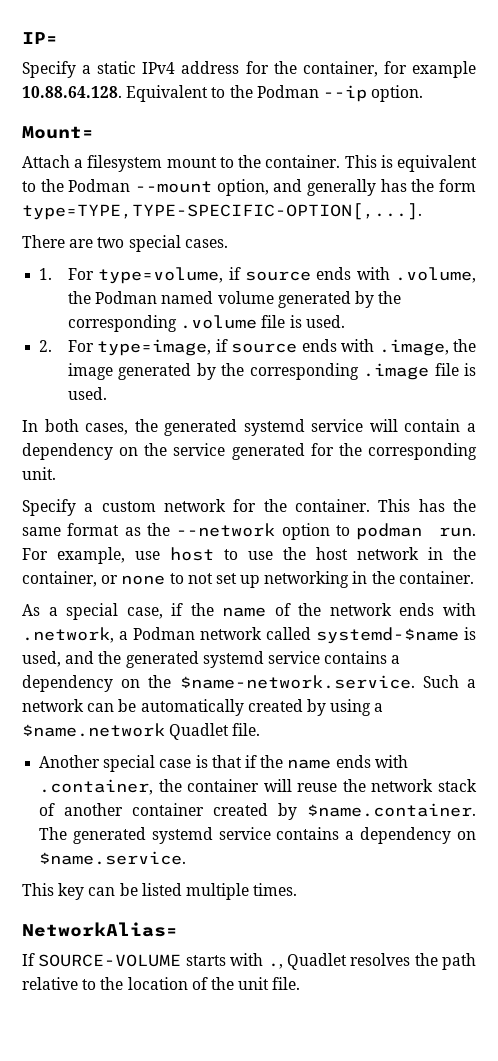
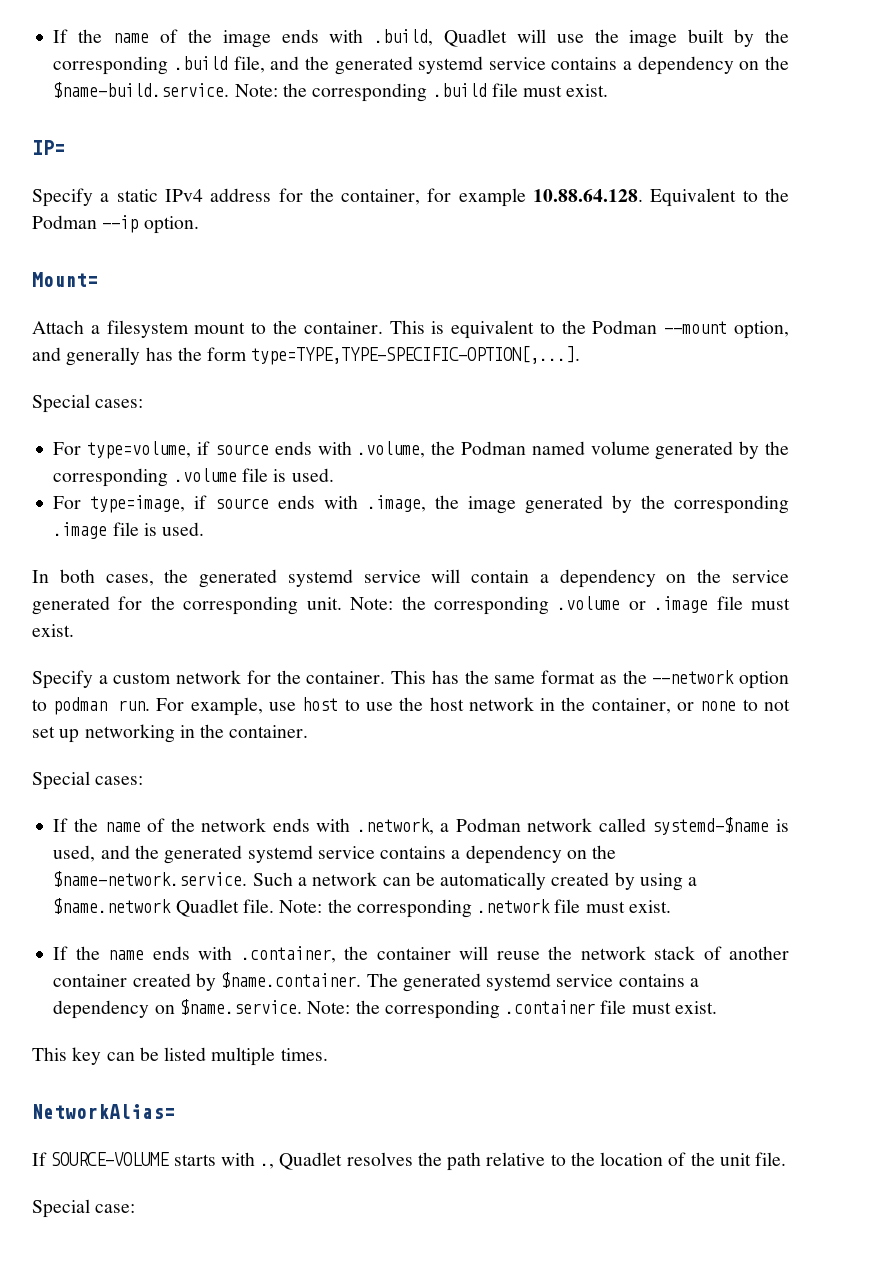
+ If the name of the image ends with .build, Quadlet will use the image built by the corresponding .build file, and the generated systemd service contains a dependency on the $name-build.service. Note: the corresponding .build file must exist.
  This is equivalent to the Podman --mount option, and generally has the form type=TYPE,TYPE-SPECIFIC-OPTION[,...].
- There are two special cases.
- 1. For type=volume, if source ends with .volume, the Podman named volume generated by the corresponding .volume file is used.
+ Special cases:
+ For type=volume, if source ends with .volume, the Podman named volume generated by the corresponding .volume file is used.
- 2. For type=image, if source ends with .image, the image generated by the corresponding .image file is used.
+ For type=image, if source ends with .image, the image generated by the corresponding .image file is used.
+ Note: the corresponding .volume or .image file must exist.
  For example, use host to use the host network in the container, or none to not set up networking in the container.
- As a special case, if the name of the network ends with .network, a Podman network called systemd-$name is used, and the generated systemd service contains a dependency on the $name-network.service. Such a network can be automatically created by using a $name.network Quadlet file.
- Another special case is that if the name ends with .container, the container will reuse the network stack of another container created by $name.container. The generated systemd service contains a dependency on $name.service.
+ Special cases:
+ If the name of the network ends with .network, a Podman network called systemd-$name is used, and the generated systemd service contains a dependency on the $name-network.service. Such a network can be automatically created by using a $name.network Quadlet file. Note: the corresponding .network file must exist.
+ If the name ends with .container, the container will reuse the network stack of another container created by $name.container. The generated systemd service contains a dependency on $name.service. Note: the corresponding .container file must exist.
+ Special case:

